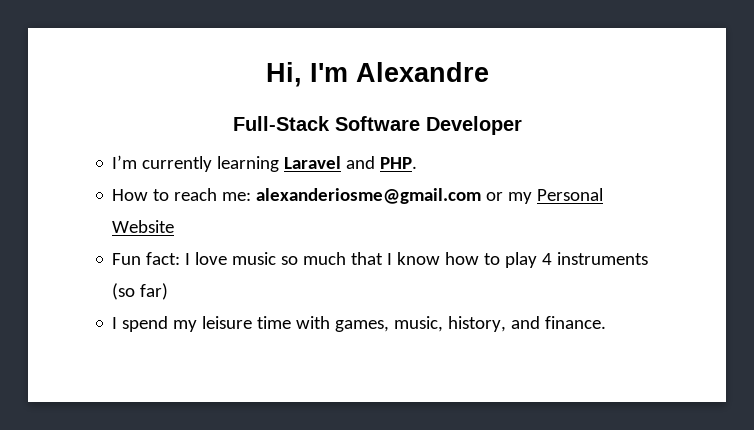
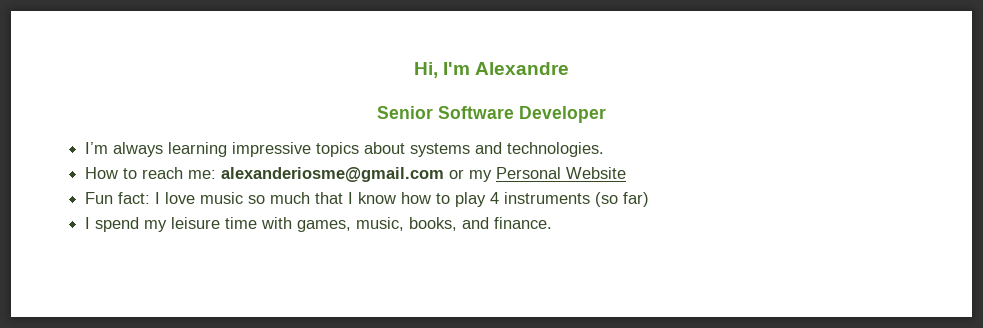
- Full-Stack Software Developer
+ Senior Software Developer
- I’m currently learning Laravel and PHP.
+ I’m always learning impressive topics about systems and technologies.
- I spend my leisure time with games, music, history, and finance.
+ I spend my leisure time with games, music, books, and finance.

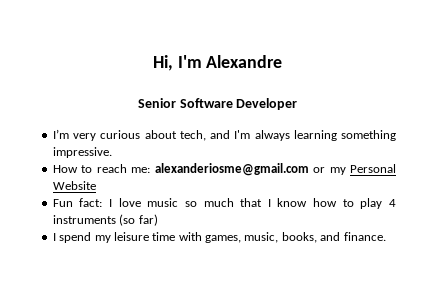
- I’m always learning impressive topics about systems and technologies.
+ I’m very curious about tech, and I'm always learning something impressive.

